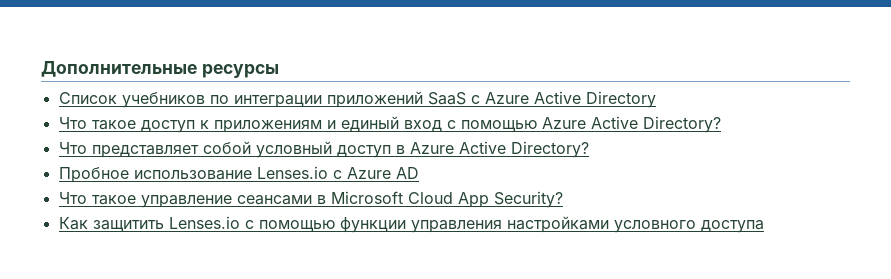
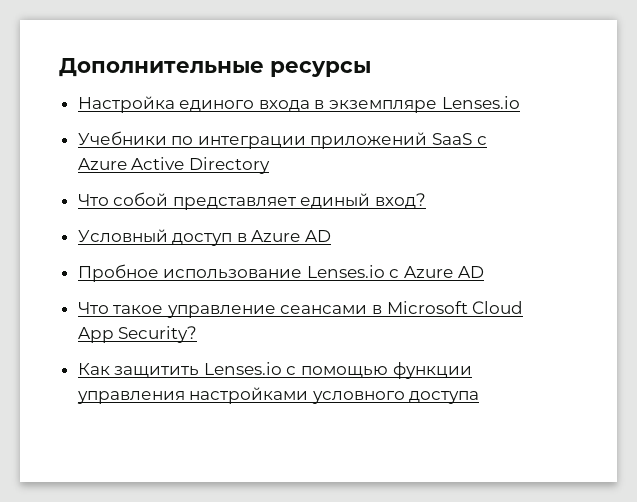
- Список учебников по интеграции приложений SaaS с Azure Active Directory
+ Настройка единого входа в экземпляре Lenses.io
+ Учебники по интеграции приложений SaaS с Azure Active Directory
- Что такое доступ к приложениям и единый вход с помощью Azure Active Directory?
- Что представляет собой условный доступ в Azure Active Directory?
+ Что собой представляет единый вход?
+ Условный доступ в Azure AD

